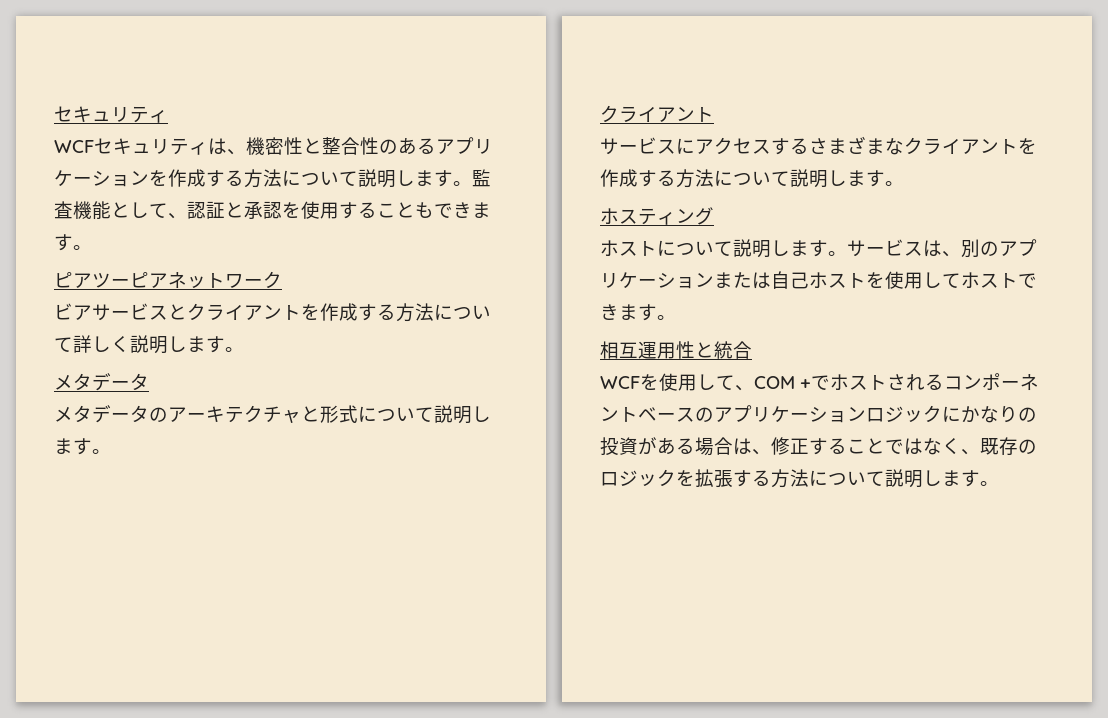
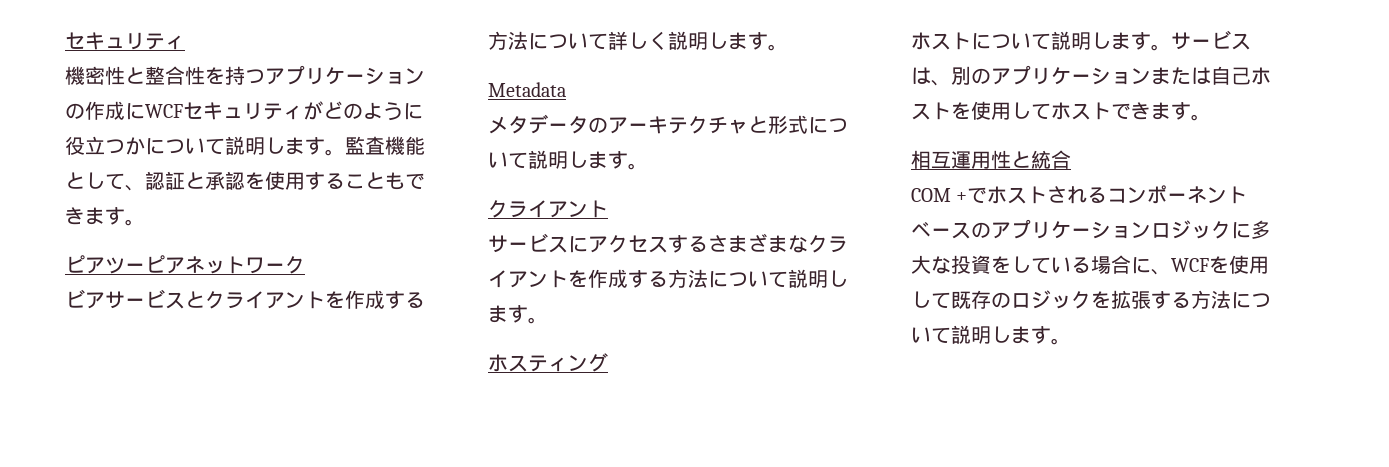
- WCFセキュリティは、機密性と整合性のあるアプリケーションを作成する方法について説明します。
+ 機密性と整合性を持つアプリケーションの作成にWCFセキュリティがどのように役立つかについて説明します。
  ビアサービスとクライアントを作成する方法について詳しく説明します。
- メタデータ
+ Metadata
- WCFを使用して、COM +でホストされるコンポーネントベースのアプリケーションロジックにかなりの投資がある場合は、修正することではなく、既存のロジックを拡張する方法について説明します。
+ COM +でホストされるコンポーネントベースのアプリケーションロジックに多大な投資をしている場合に、WCFを使用して既存のロジックを拡張する方法について説明します。

